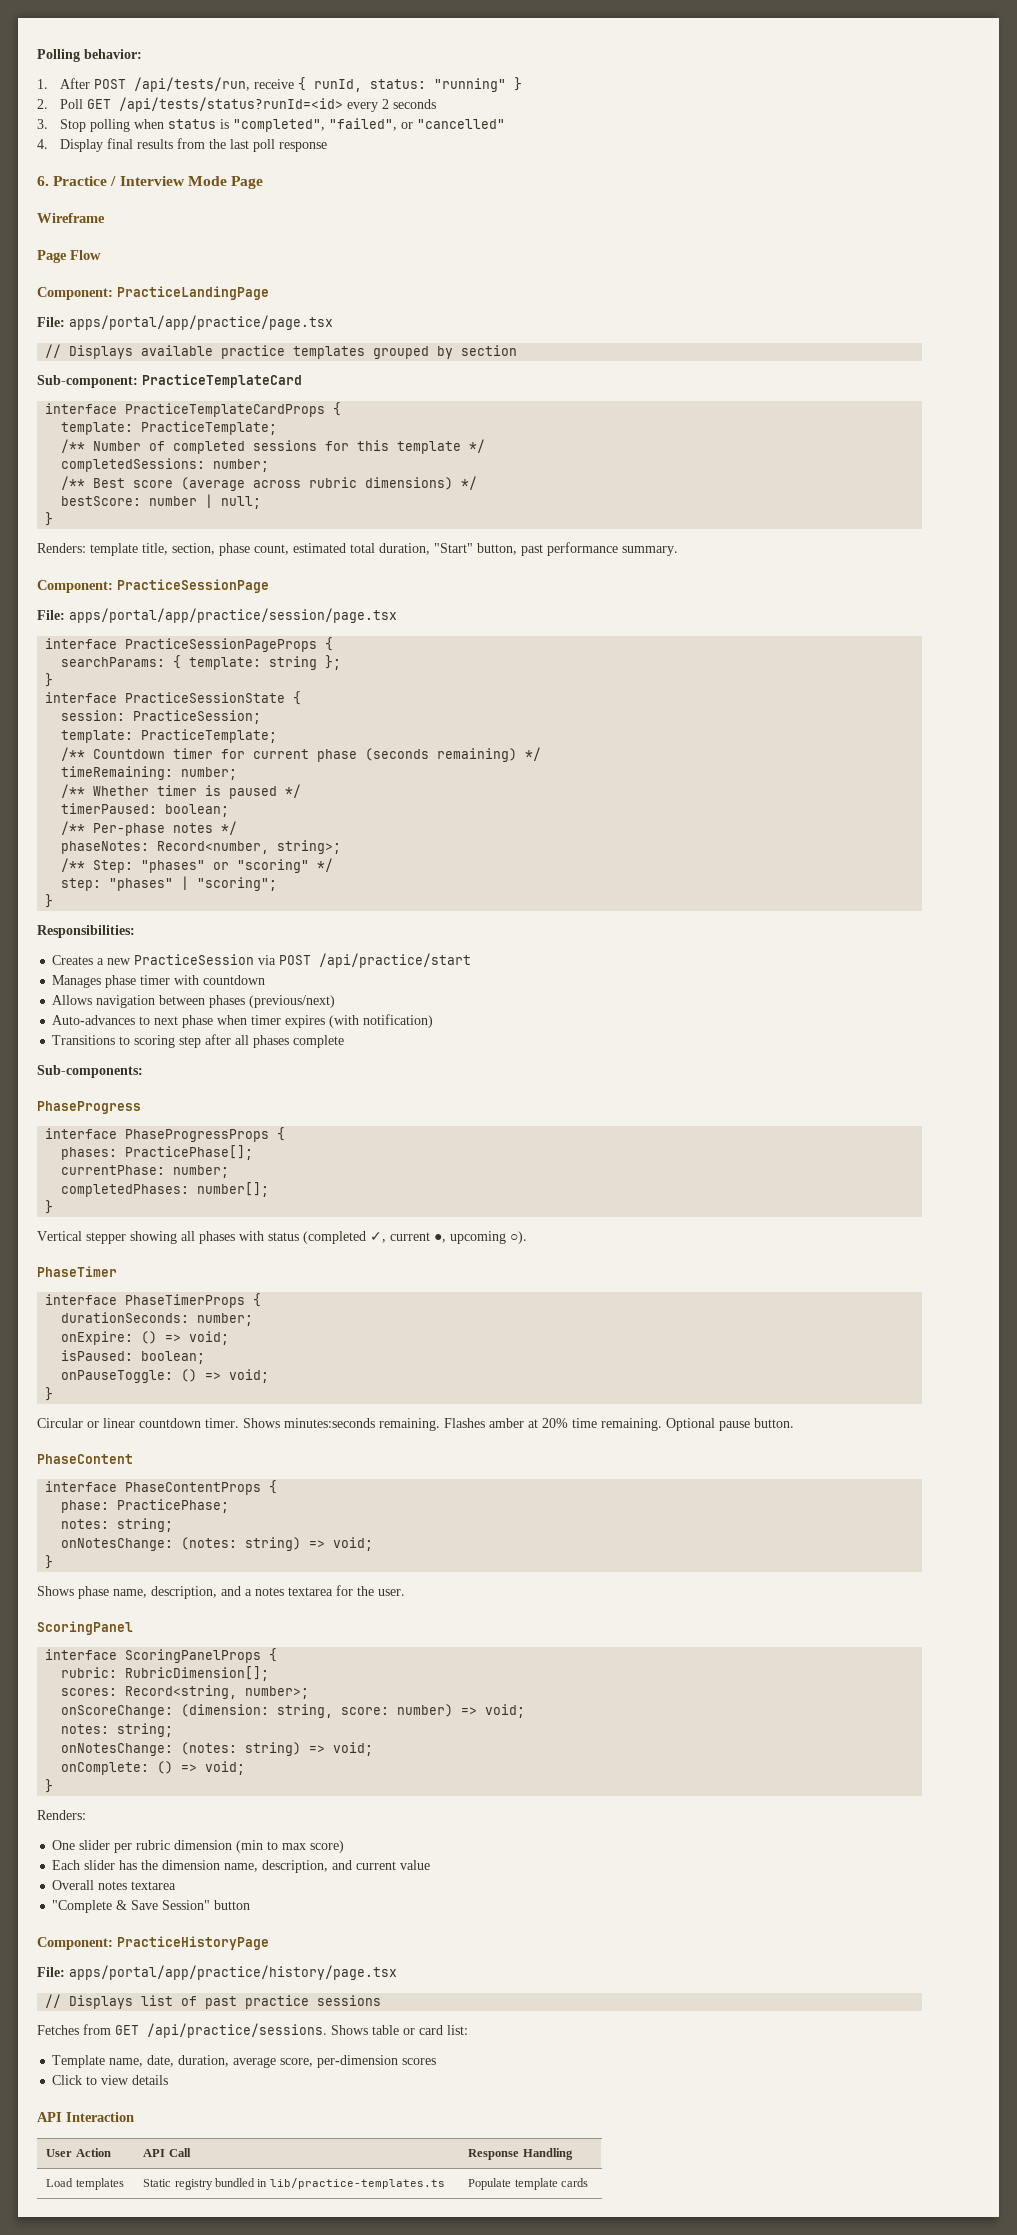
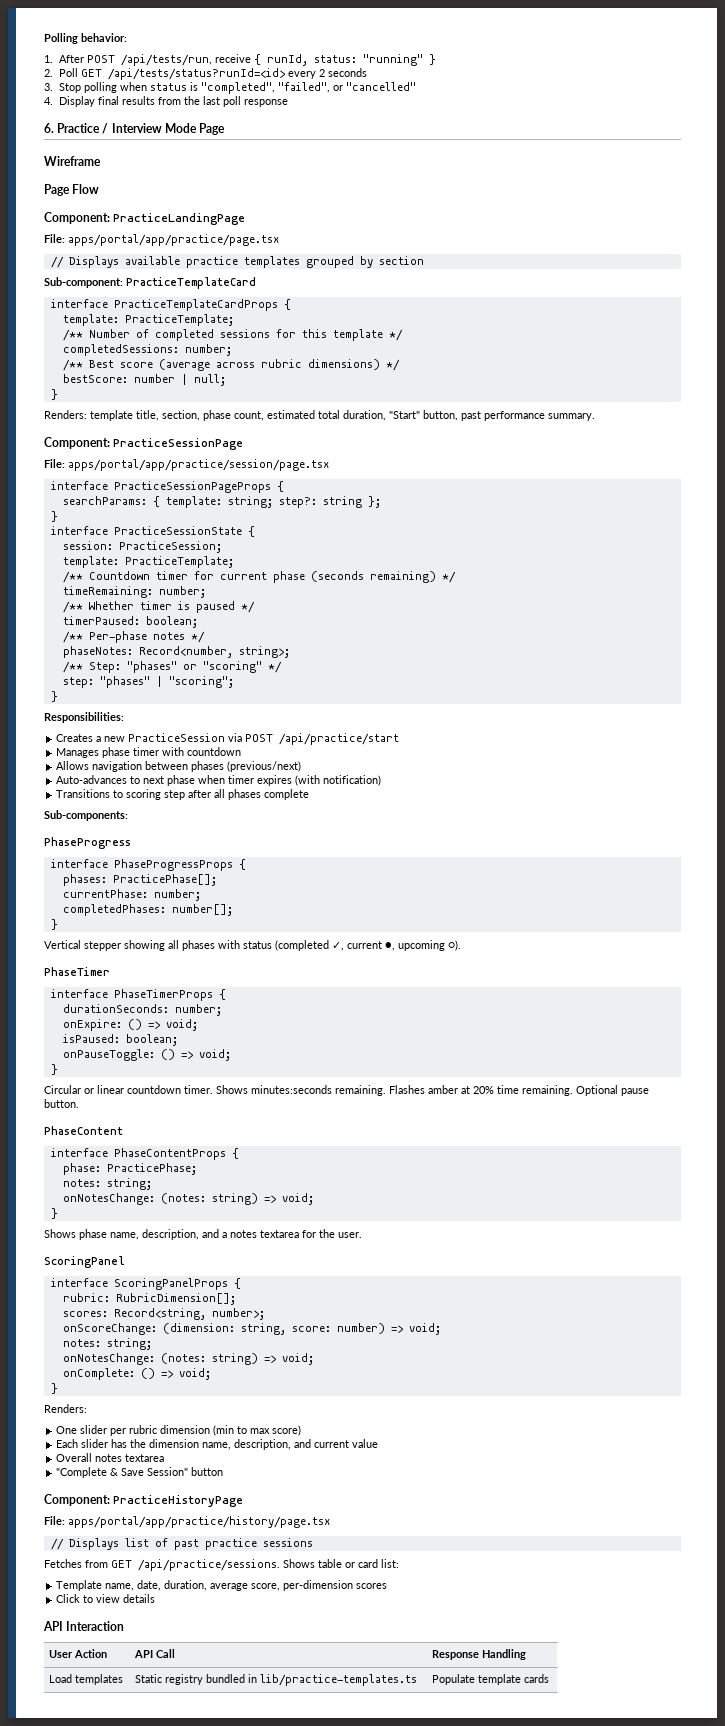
- searchParams: { template: string };
+ searchParams: { template: string; step?: string };

